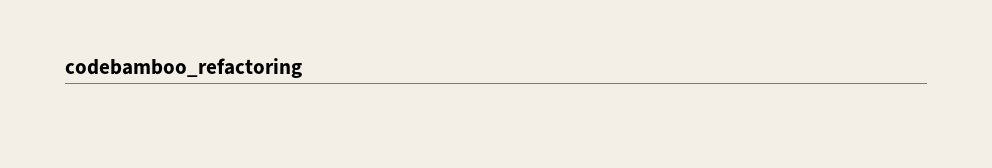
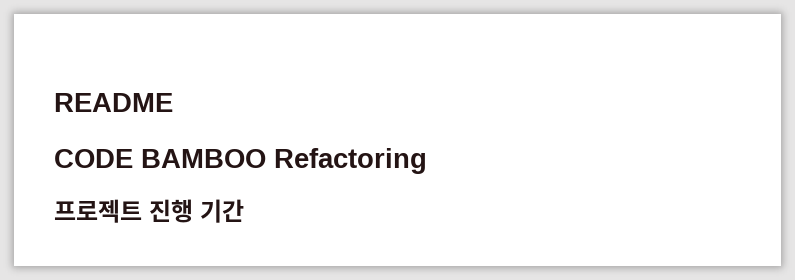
- codebamboo_refactoring
+ README
+ CODE BAMBOO Refactoring
+ 프로젝트 진행 기간

